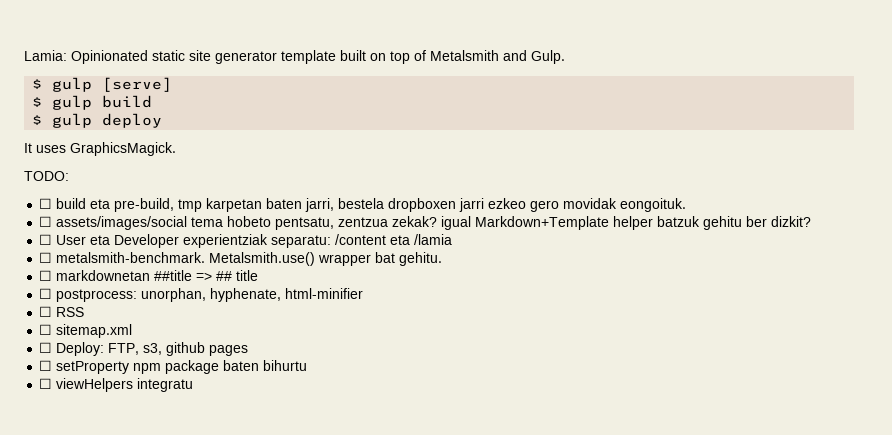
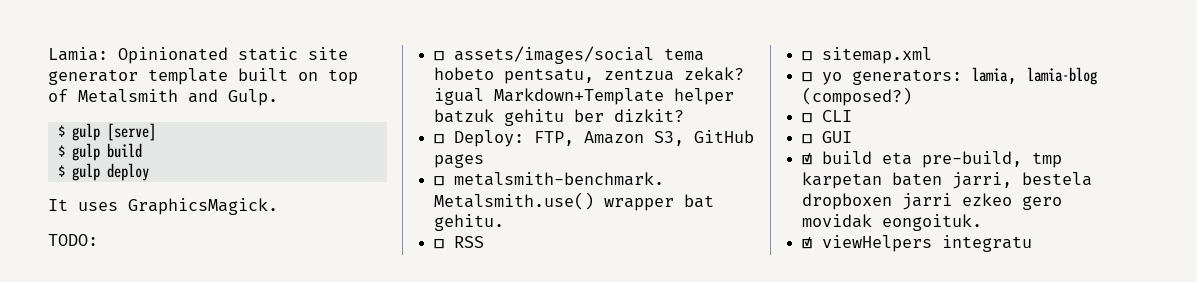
- ☐ build eta pre-build, tmp karpetan baten jarri, bestela dropboxen jarri ezkeo gero movidak eongoituk.
+ ☐ assets/images/social tema hobeto pentsatu, zentzua zekak? igual Markdown+Template helper batzuk gehitu ber dizkit?
+ ☐ Deploy: FTP, Amazon S3, GitHub pages
+ ☐ metalsmith-benchmark. Metalsmith.use() wrapper bat gehitu.
+ ☐ RSS
+ ☐ sitemap.xml
+ ☐ yo generators: lamia, lamia-blog (composed?)
+ ☐ CLI
+ ☐ GUI
+ ☑ build eta pre-build, tmp karpetan baten jarri, bestela dropboxen jarri ezkeo gero movidak eongoituk.
- ☐ assets/images/social tema hobeto pentsatu, zentzua zekak? igual Markdown+Template helper batzuk gehitu ber dizkit?
- ☐ User eta Developer experientziak separatu: /content eta /lamia
- ☐ metalsmith-benchmark. Metalsmith.use() wrapper bat gehitu.
- ☐ markdownetan ##title => ## title
- ☐ postprocess: unorphan, hyphenate, html-minifier
- ☐ RSS
- ☐ sitemap.xml
- ☐ Deploy: FTP, s3, github pages
- ☐ setProperty npm package baten bihurtu
- ☐ viewHelpers integratu
+ ☑ viewHelpers integratu

